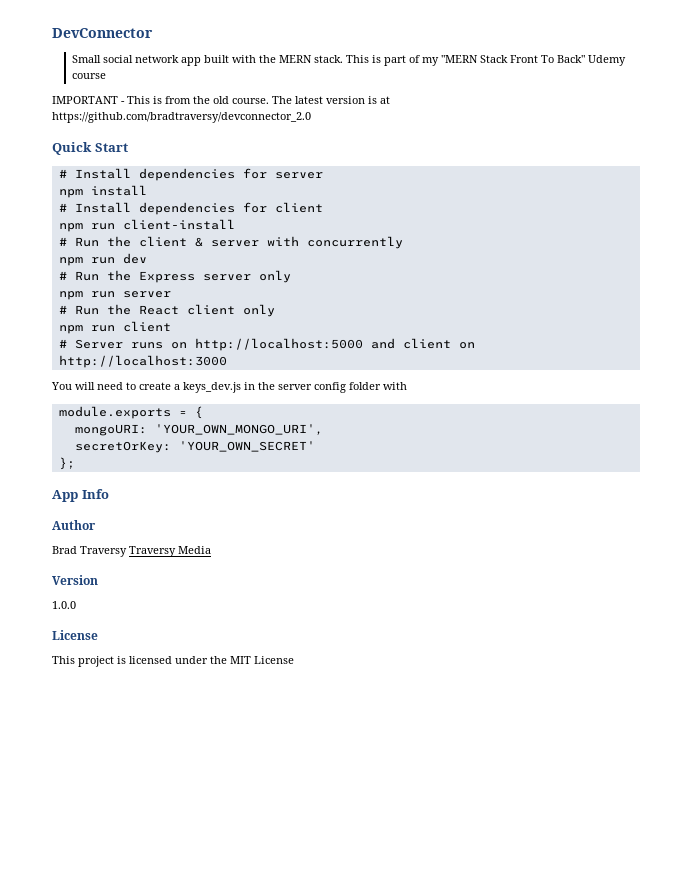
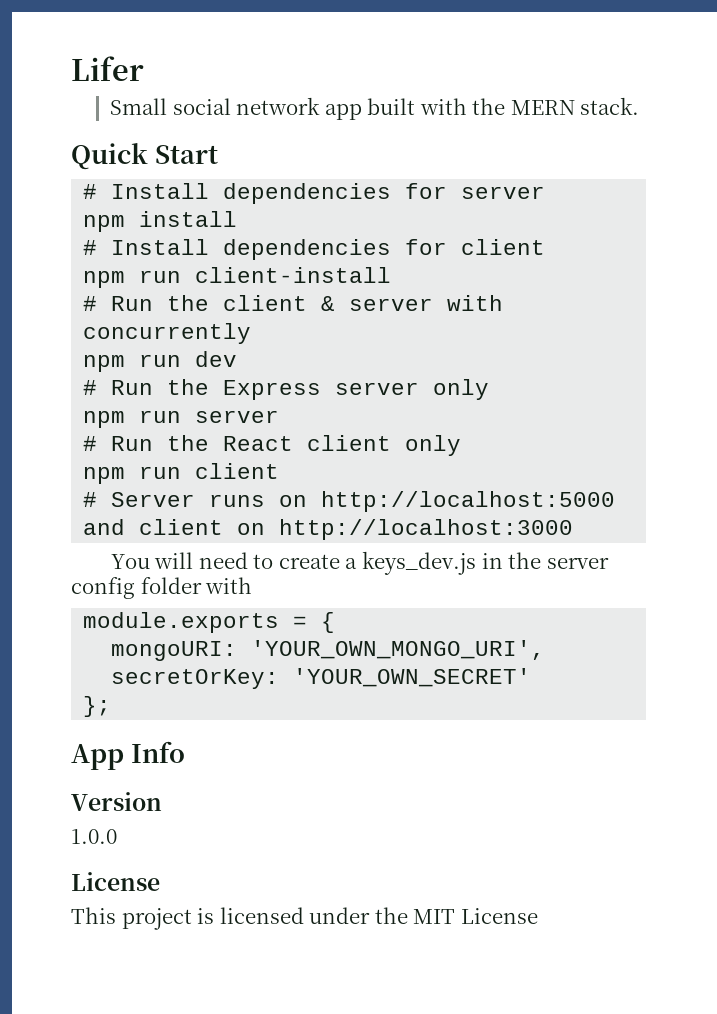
- DevConnector
+ Lifer
- This is part of my "MERN Stack Front To Back" Udemy course
- IMPORTANT - This is from the old course. The latest version is at https://github.com/bradtraversy/devconnector_2.0
- Author
- Brad Traversy Traversy Media

